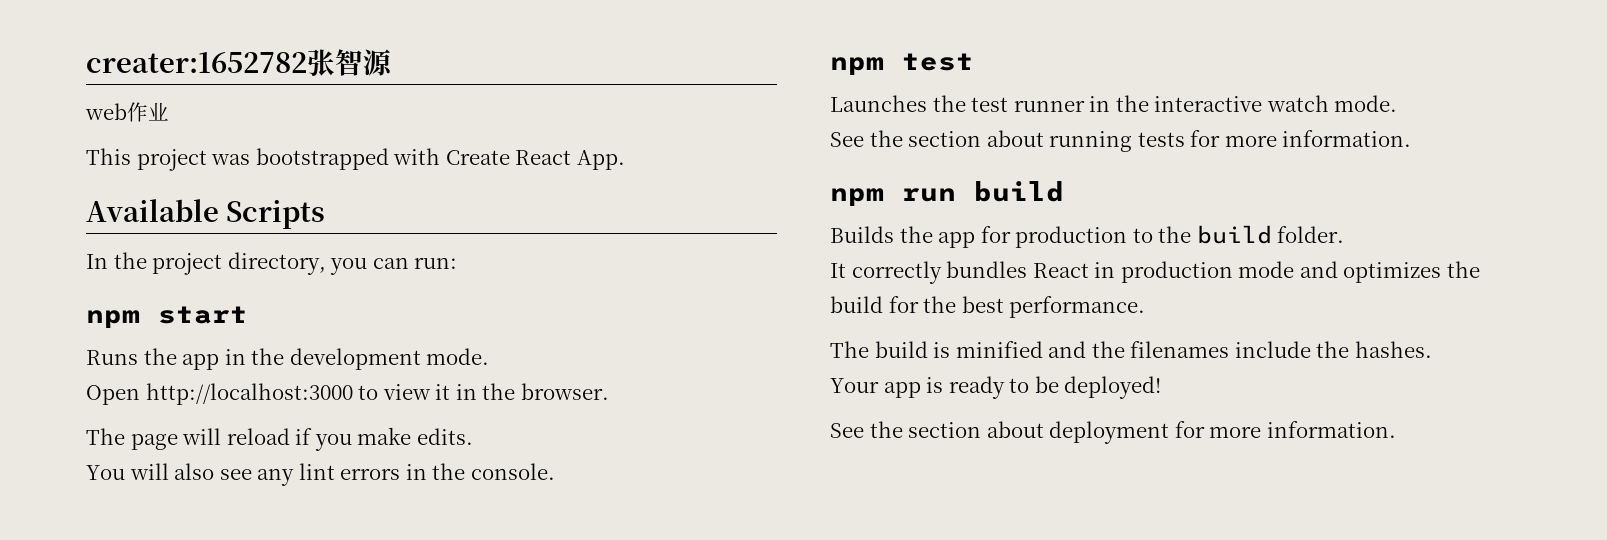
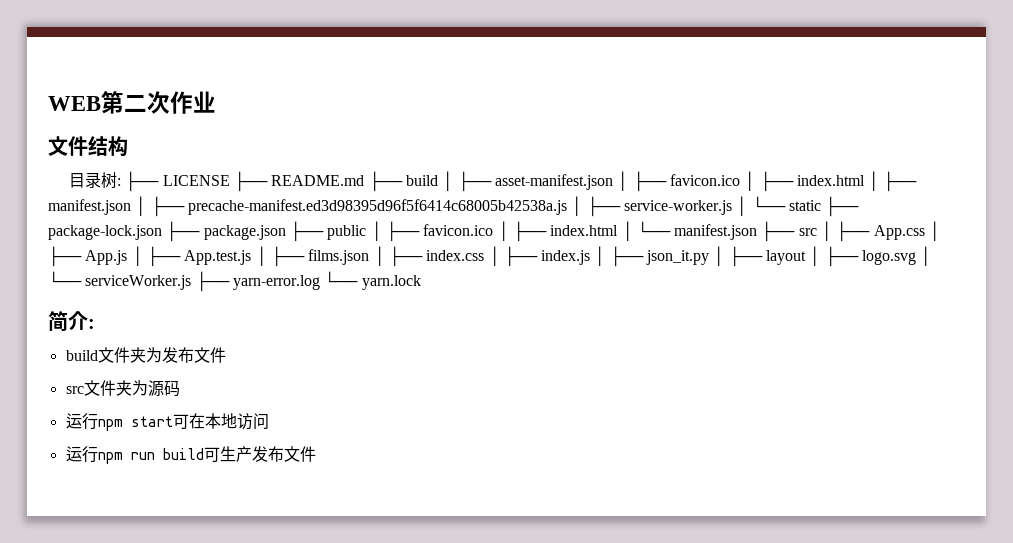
- creater:1652782张智源
- web作业
- This project was bootstrapped with Create React App.
- Available Scripts
- In the project directory, you can run:
- npm start
- Runs the app in the development mode.
- Open http://localhost:3000 to view it in the browser.
- The page will reload if you make edits.
- You will also see any lint errors in the console.
- npm test
- Launches the test runner in the interactive watch mode.
- See the section about running tests for more information.
- npm run build
- Builds the app for production to the build folder.
- It correctly bundles React in production mode and optimizes the build for the best performance.
- The build is minified and the filenames include the hashes.
- Your app is ready to be deployed!
- See the section about deployment for more information.
+ WEB第二次作业
+ 文件结构
+ 目录树: ├── LICENSE ├── README.md ├── build │ ├── asset-manifest.json │ ├── favicon.ico │ ├── index.html │ ├── manifest.json │ ├── precache-manifest.ed3d98395d96f5f6414c68005b42538a.js │ ├── service-worker.js │ └── static ├── package-lock.json ├── package.json ├── public │ ├── favicon.ico │ ├── index.html │ └── manifest.json ├── src │ ├── App.css │ ├── App.js │ ├── App.test.js │ ├── films.json │ ├── index.css │ ├── index.js │ ├── json_it.py │ ├── layout │ ├── logo.svg │ └── serviceWorker.js ├── yarn-error.log └── yarn.lock
+ 简介:
+ build文件夹为发布文件
+ src文件夹为源码
+ 运行npm start可在本地访问
+ 运行npm run build可生产发布文件

